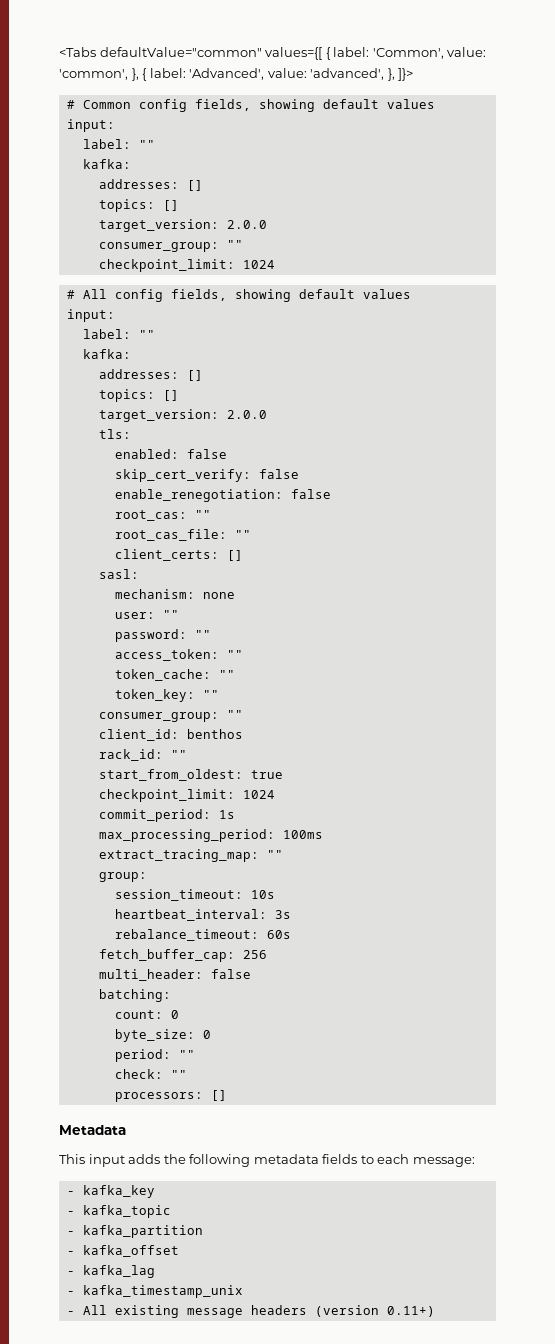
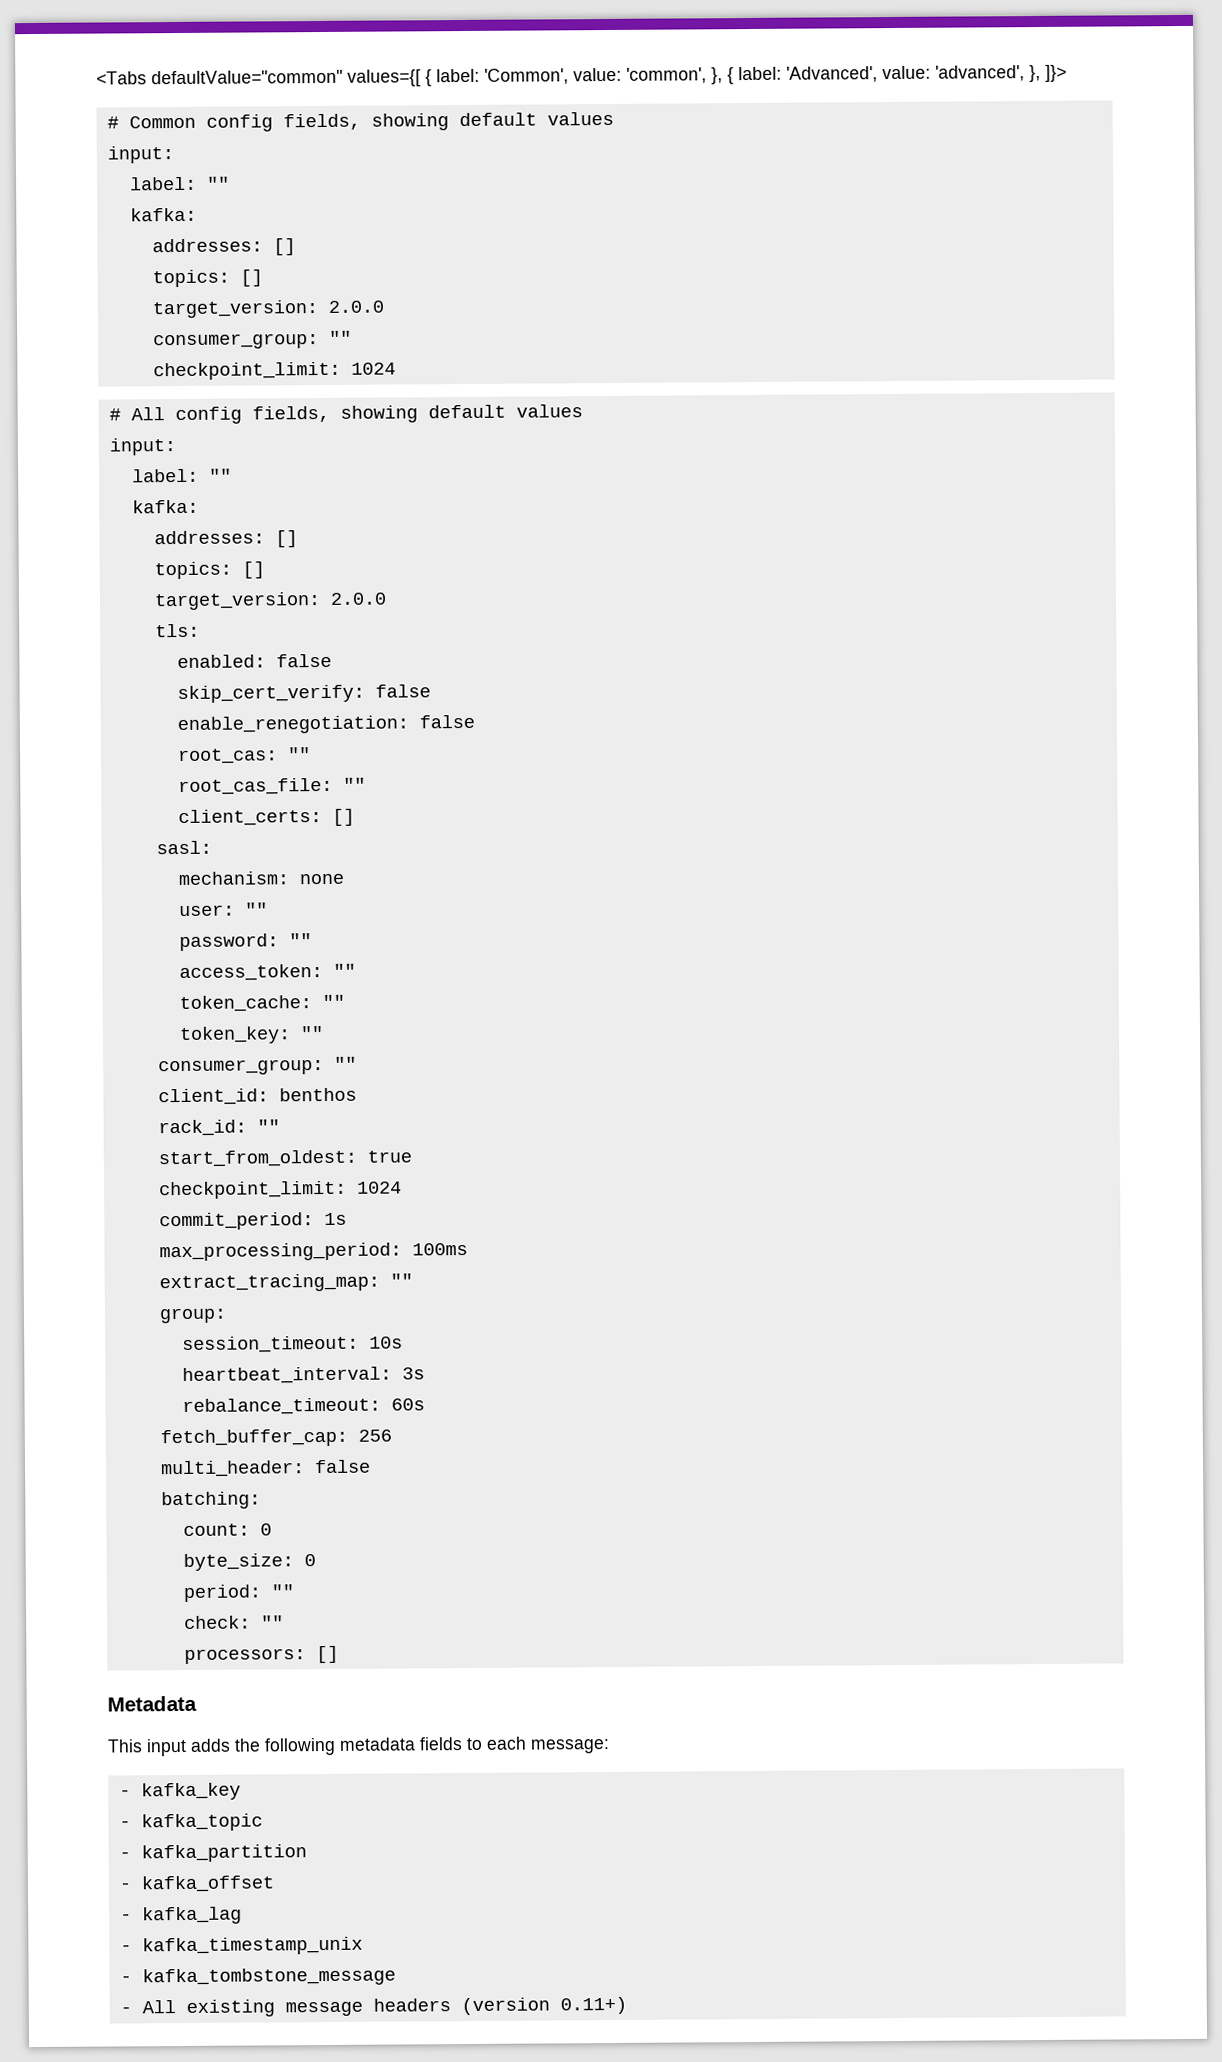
+ - kafka_tombstone_message

